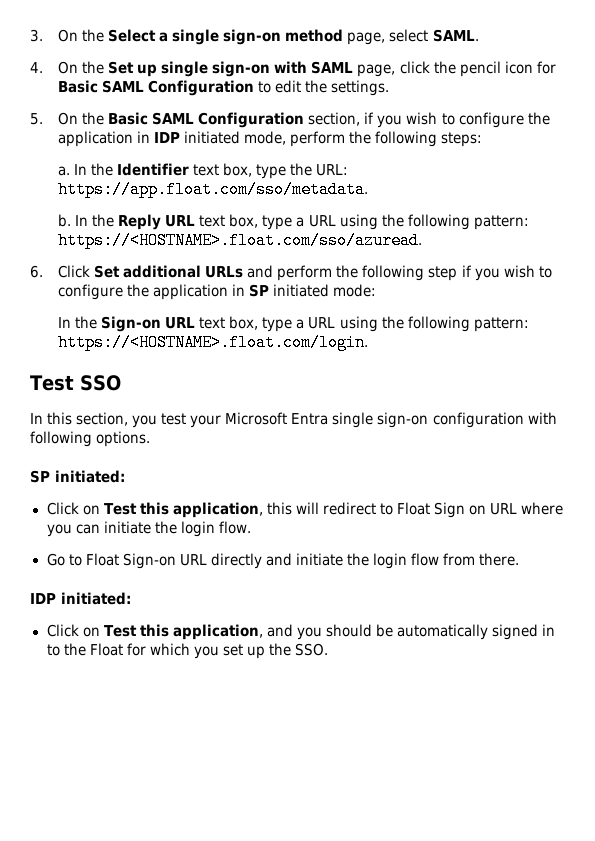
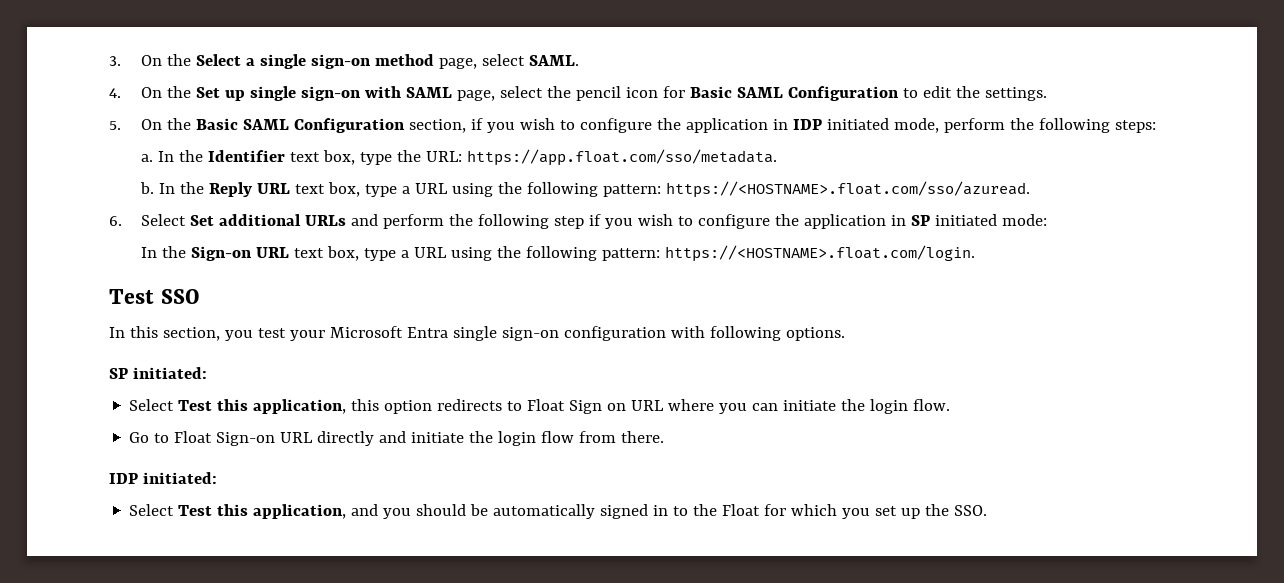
- 4. On the Set up single sign-on with SAML page, click the pencil icon for Basic SAML Configuration to edit the settings.
+ 4. On the Set up single sign-on with SAML page, select the pencil icon for Basic SAML Configuration to edit the settings.
- 6. Click Set additional URLs and perform the following step if you wish to configure the application in SP initiated mode:
+ 6. Select Set additional URLs and perform the following step if you wish to configure the application in SP initiated mode:
- Click on Test this application, this will redirect to Float Sign on URL where you can initiate the login flow.
+ Select Test this application, this option redirects to Float Sign on URL where you can initiate the login flow.
- Click on Test this application, and you should be automatically signed in to the Float for which you set up the SSO.
+ Select Test this application, and you should be automatically signed in to the Float for which you set up the SSO.

